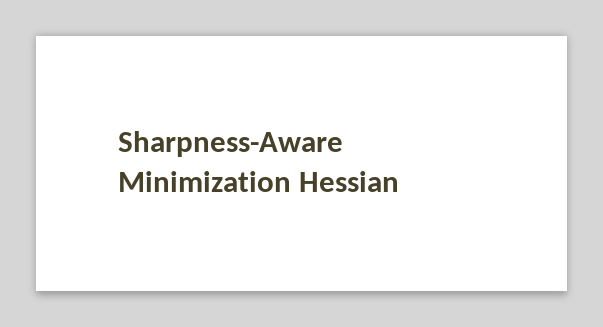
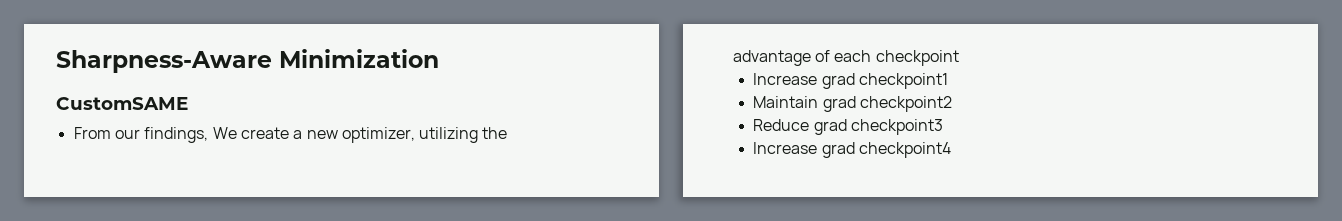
- Sharpness-Aware Minimization Hessian
+ Sharpness-Aware Minimization
+ CustomSAME
+ From our findings, We create a new optimizer, utilizing the advantage of each checkpoint
+ Increase grad checkpoint1
+ Maintain grad checkpoint2
+ Reduce grad checkpoint3
+ Increase grad checkpoint4

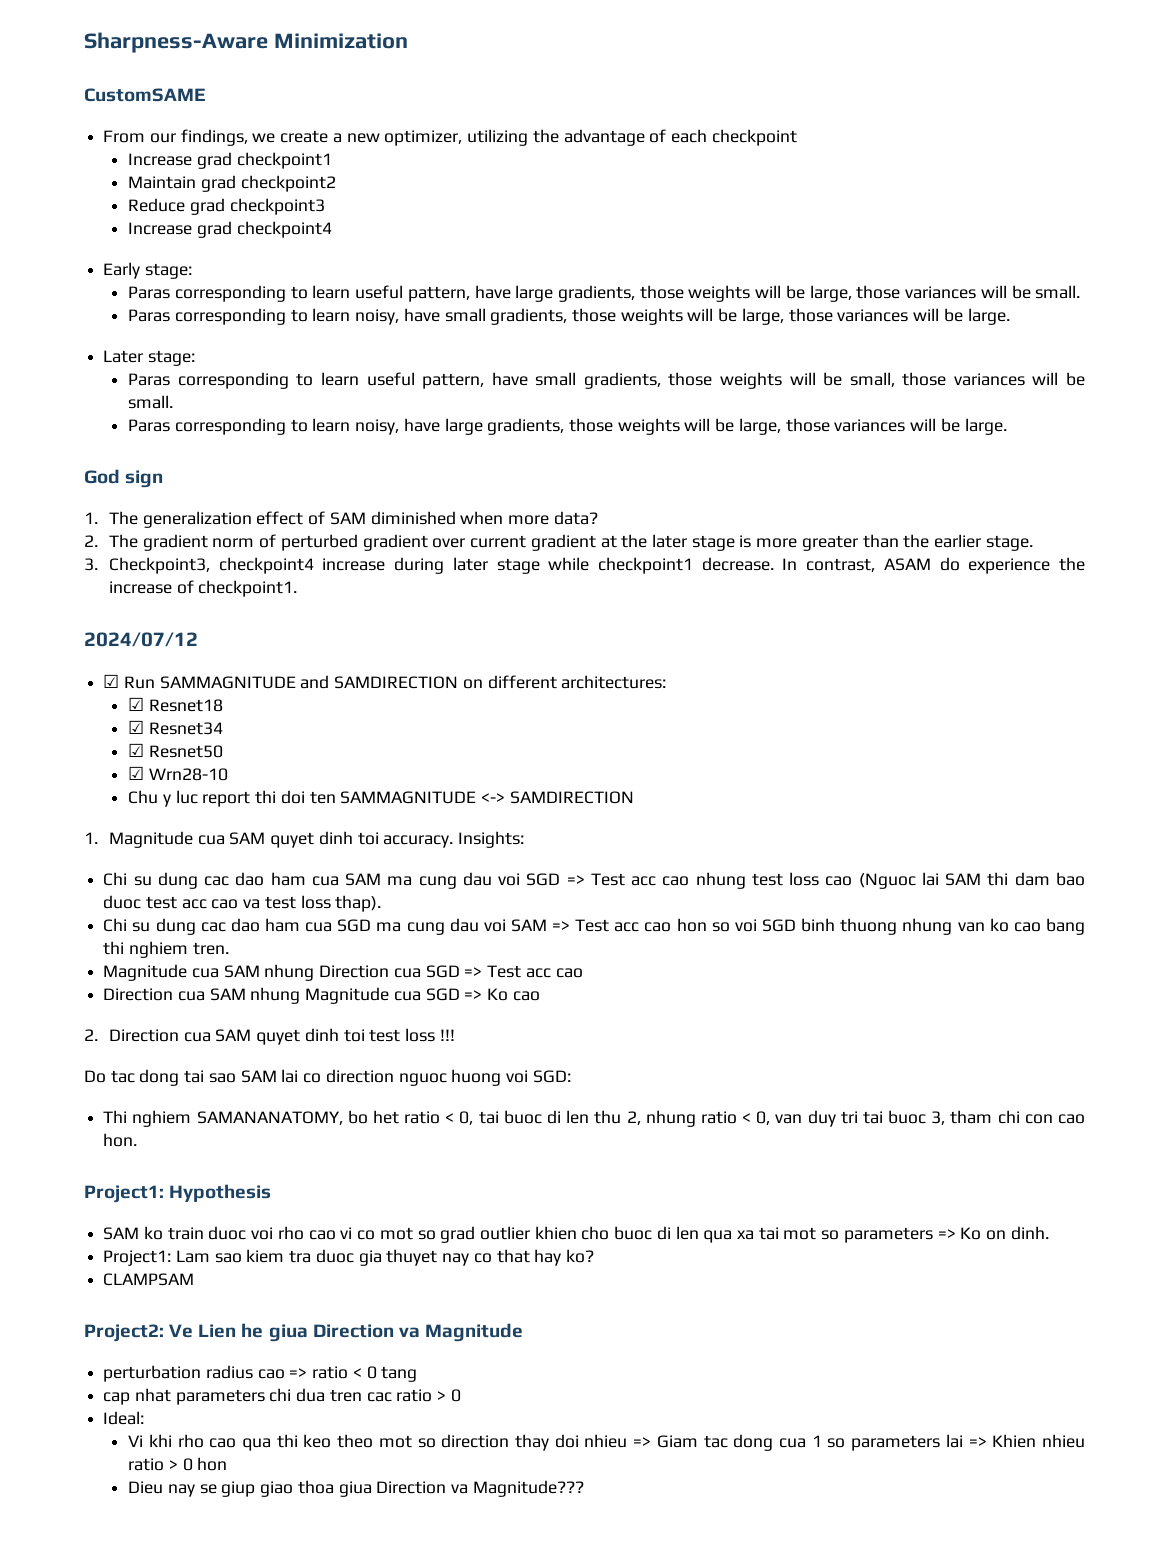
- From our findings, We create a new optimizer, utilizing the advantage of each checkpoint
+ From our findings, we create a new optimizer, utilizing the advantage of each checkpoint
+ Early stage:
+ Paras corresponding to learn useful pattern, have large gradients, those weights will be large, those variances will be small.
+ Paras corresponding to learn noisy, have small gradients, those weights will be large, those variances will be large.
+ Later stage:
+ Paras corresponding to learn useful pattern, have small gradients, those weights will be small, those variances will be small.
+ Paras corresponding to learn noisy, have large gradients, those weights will be large, those variances will be large.
+ God sign
+ 1. The generalization effect of SAM diminished when more data?
+ 2. The gradient norm of perturbed gradient over current gradient at the later stage is more greater than the earlier stage.
+ 3. Checkpoint3, checkpoint4 increase during later stage while checkpoint1 decrease. In contrast, ASAM do experience the increase of checkpoint1.
+ 2024/07/12
+ ☑ Run SAMMAGNITUDE and SAMDIRECTION on different architectures:
+ ☑ Resnet18
+ ☑ Resnet34
+ ☑ Resnet50
+ ☑ Wrn28-10
+ Chu y luc report thi doi ten SAMMAGNITUDE <-> SAMDIRECTION
+ 1. Magnitude cua SAM quyet dinh toi accuracy. Insights:
+ Chi su dung cac dao ham cua SAM ma cung dau voi SGD => Test acc cao nhung test loss cao (Nguoc lai SAM thi dam bao duoc test acc cao va test loss thap).
+ Chi su dung cac dao ham cua SGD ma cung dau voi SAM => Test acc cao hon so voi SGD binh thuong nhung van ko cao bang thi nghiem tren.
+ Magnitude cua SAM nhung Direction cua SGD => Test acc cao
+ Direction cua SAM nhung Magnitude cua SGD => Ko cao
+ 2. Direction cua SAM quyet dinh toi test loss !!!
+ Do tac dong tai sao SAM lai co direction nguoc huong voi SGD:
+ Thi nghiem SAMANANATOMY, bo het ratio < 0, tai buoc di len thu 2, nhung ratio < 0, van duy tri tai buoc 3, tham chi con cao hon.
+ Project1: Hypothesis
+ SAM ko train duoc voi rho cao vi co mot so grad outlier khien cho buoc di len qua xa tai mot so parameters => Ko on dinh.
+ Project1: Lam sao kiem tra duoc gia thuyet nay co that hay ko?
+ CLAMPSAM
+ Project2: Ve Lien he giua Direction va Magnitude
+ perturbation radius cao => ratio < 0 tang
+ cap nhat parameters chi dua tren cac ratio > 0
+ Ideal:
+ Vi khi rho cao qua thi keo theo mot so direction thay doi nhieu => Giam tac dong cua 1 so parameters lai => Khien nhieu ratio > 0 hon
+ Dieu nay se giup giao thoa giua Direction va Magnitude???

